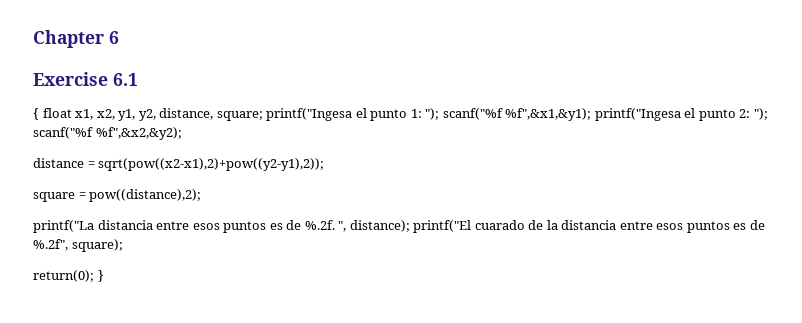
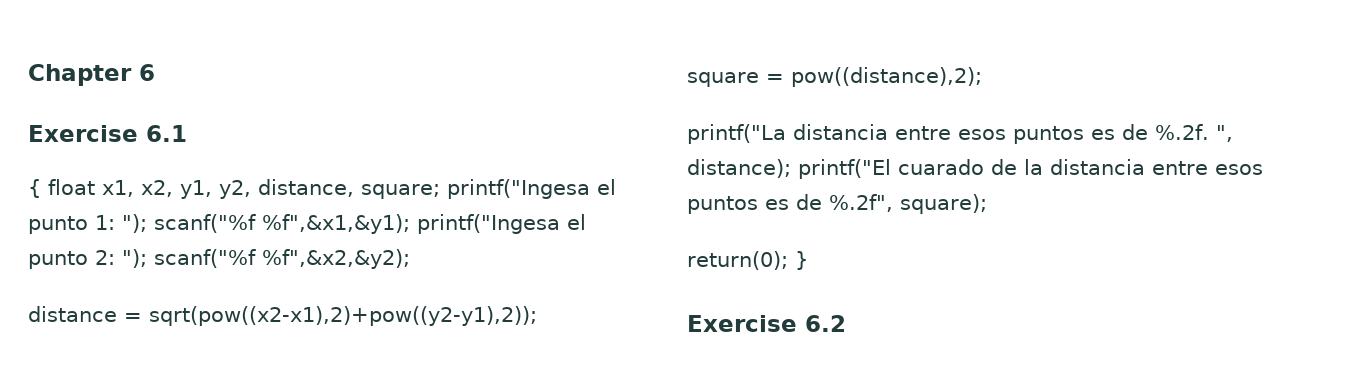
+ Exercise 6.2

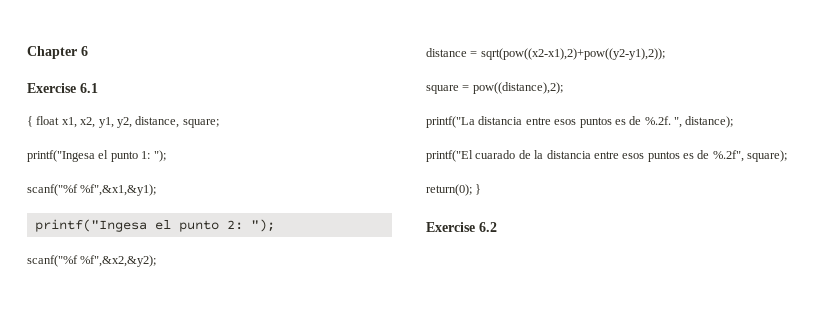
- { float x1, x2, y1, y2, distance, square; printf("Ingesa el punto 1: "); scanf("%f %f",&x1,&y1); printf("Ingesa el punto 2: "); scanf("%f %f",&x2,&y2);
+ { float x1, x2, y1, y2, distance, square;
+ printf("Ingesa el punto 1: ");
+ scanf("%f %f",&x1,&y1);
+ printf("Ingesa el punto 2: ");
+ scanf("%f %f",&x2,&y2);
- printf("La distancia entre esos puntos es de %.2f. ", distance); printf("El cuarado de la distancia entre esos puntos es de %.2f", square);
+ printf("La distancia entre esos puntos es de %.2f. ", distance);
+ printf("El cuarado de la distancia entre esos puntos es de %.2f", square);

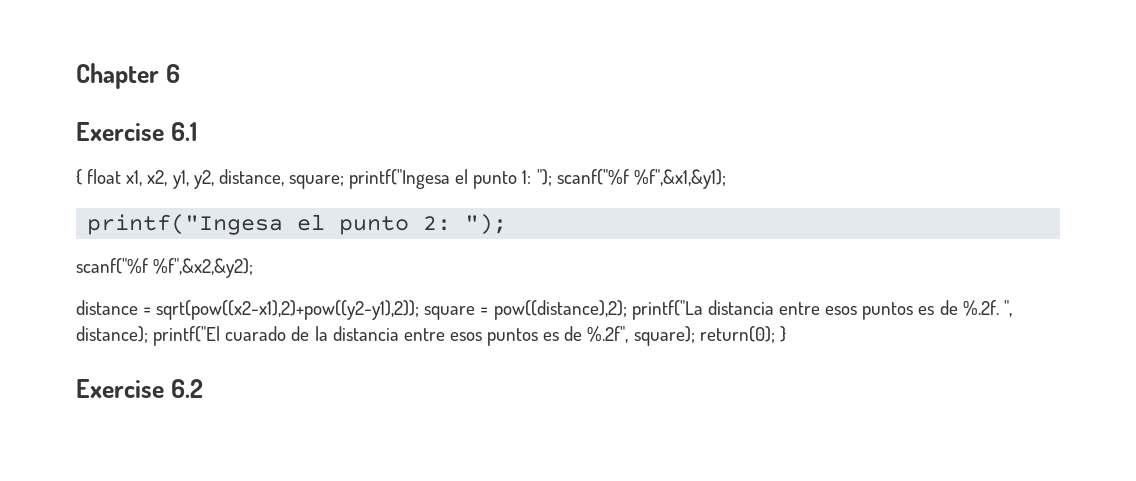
- { float x1, x2, y1, y2, distance, square;
- printf("Ingesa el punto 1: ");
- scanf("%f %f",&x1,&y1);
+ { float x1, x2, y1, y2, distance, square; printf("Ingesa el punto 1: "); scanf("%f %f",&x1,&y1);
- distance = sqrt(pow((x2-x1),2)+pow((y2-y1),2));
- square = pow((distance),2);
- printf("La distancia entre esos puntos es de %.2f. ", distance);
- printf("El cuarado de la distancia entre esos puntos es de %.2f", square);
- return(0); }
+ distance = sqrt(pow((x2-x1),2)+pow((y2-y1),2)); square = pow((distance),2); printf("La distancia entre esos puntos es de %.2f. ", distance); printf("El cuarado de la distancia entre esos puntos es de %.2f", square); return(0); }

